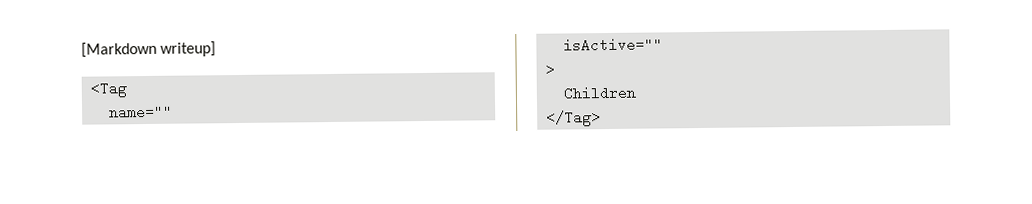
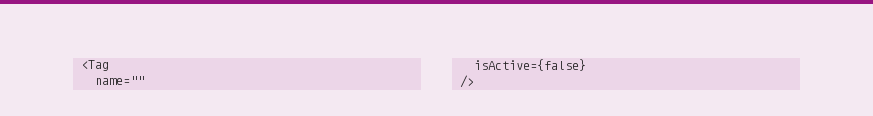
- [Markdown writeup]
- isActive=""
- >
- Children
- </Tag>
+ isActive={false}
+ />

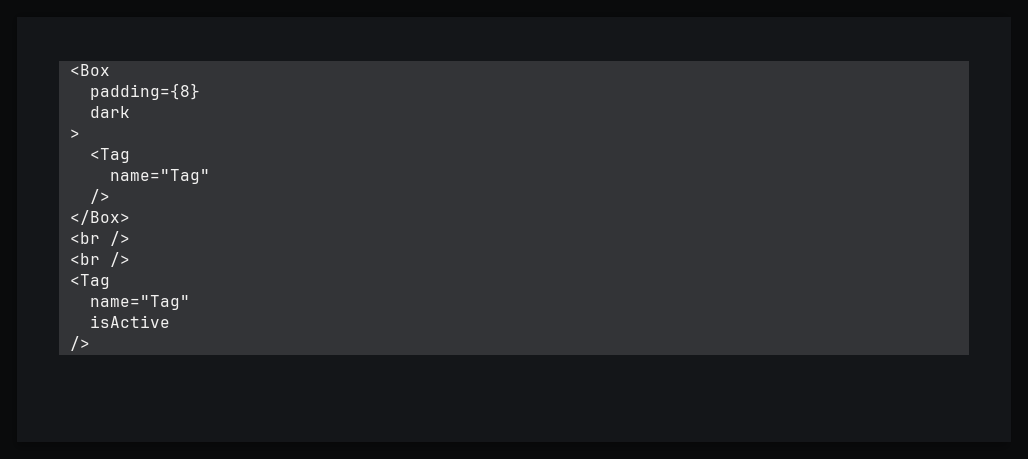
+ <Box
+ padding={8}
+ dark
+ >
  <Tag
- name=""
- isActive={false}
+ name="Tag"
+ />
+ </Box>
+ <br />
+ <br />
+ <Tag
+ name="Tag"
+ isActive

